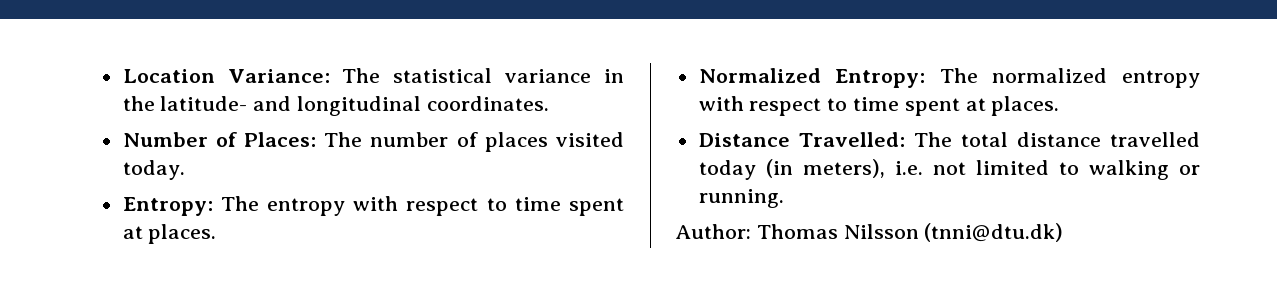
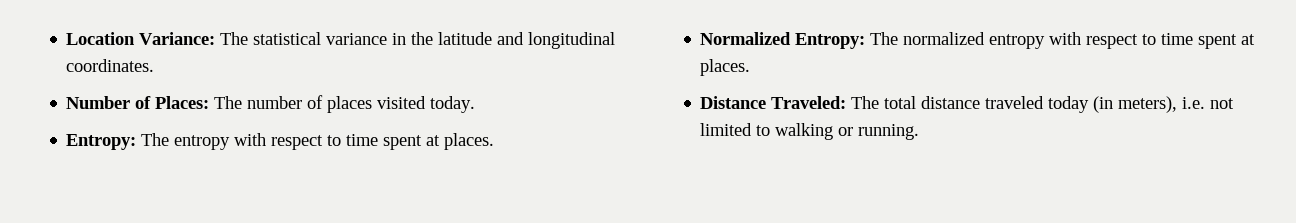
- Location Variance: The statistical variance in the latitude- and longitudinal coordinates.
+ Location Variance: The statistical variance in the latitude and longitudinal coordinates.
- Distance Travelled: The total distance travelled today (in meters), i.e. not limited to walking or running.
+ Distance Traveled: The total distance traveled today (in meters), i.e. not limited to walking or running.
- Author: Thomas Nilsson (tnni@dtu.dk)

